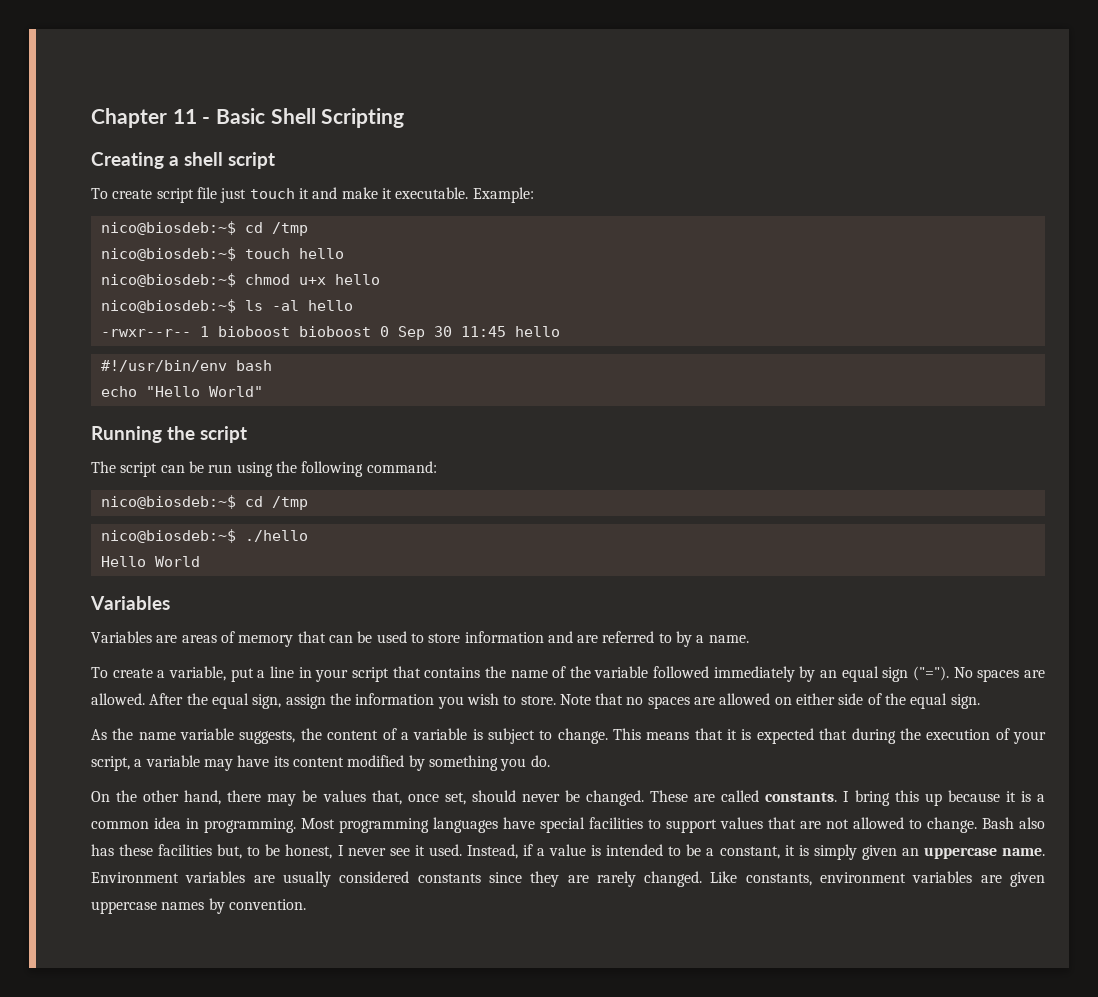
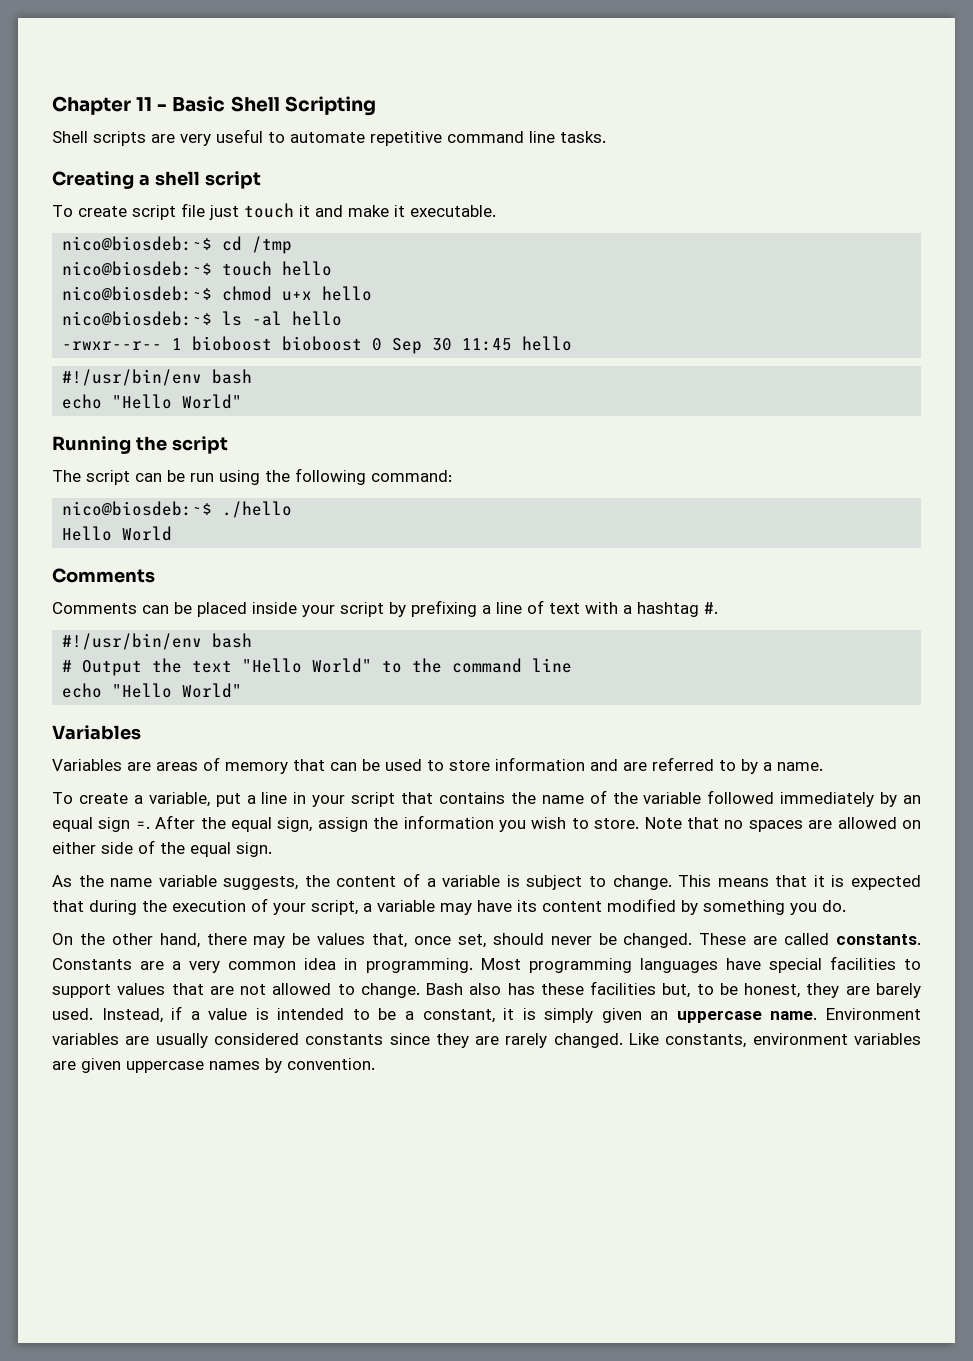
+ Shell scripts are very useful to automate repetitive command line tasks.
- Example:
  The script can be run using the following command:
- nico@biosdeb:~$ cd /tmp
  Hello World
+ Comments
+ Comments can be placed inside your script by prefixing a line of text with a hashtag #.
+ #!/usr/bin/env bash
+ # Output the text "Hello World" to the command line
+ echo "Hello World"
- To create a variable, put a line in your script that contains the name of the variable followed immediately by an equal sign ("="). No spaces are allowed.
+ To create a variable, put a line in your script that contains the name of the variable followed immediately by an equal sign =.
- I bring this up because it is a common idea in programming.
+ Constants are a very common idea in programming.
- Bash also has these facilities but, to be honest, I never see it used.
+ Bash also has these facilities but, to be honest, they are barely used.

